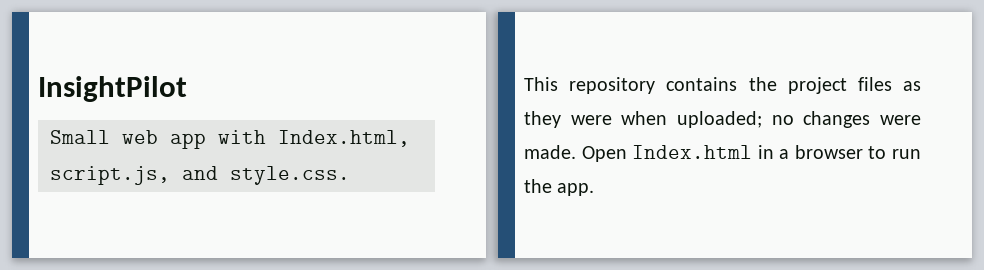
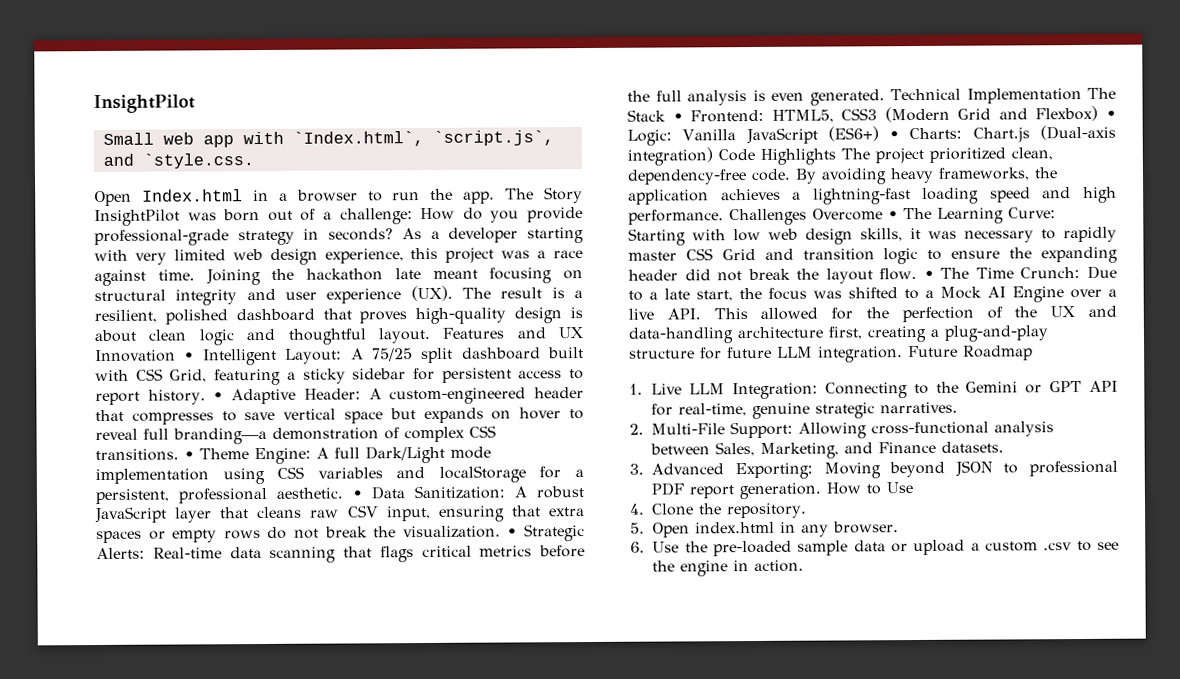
- Small web app with Index.html, script.js, and style.css.
- This repository contains the project files as they were when uploaded; no changes were made. Open Index.html in a browser to run the app.
+ Small web app with `Index.html`, `script.js`, and `style.css.
+ Open Index.html in a browser to run the app.
+ The Story InsightPilot was born out of a challenge: How do you provide professional-grade strategy in seconds? As a developer starting with very limited web design experience, this project was a race against time. Joining the hackathon late meant focusing on structural integrity and user experience (UX). The result is a resilient, polished dashboard that proves high-quality design is about clean logic and thoughtful layout. Features and UX Innovation • Intelligent Layout: A 75/25 split dashboard built with CSS Grid, featuring a sticky sidebar for persistent access to report history. • Adaptive Header: A custom-engineered header that compresses to save vertical space but expands on hover to reveal full branding—a demonstration of complex CSS transitions. • Theme Engine: A full Dark/Light mode implementation using CSS variables and localStorage for a persistent, professional aesthetic. • Data Sanitization: A robust JavaScript layer that cleans raw CSV input, ensuring that extra spaces or empty rows do not break the visualization. • Strategic Alerts: Real-time data scanning that flags critical metrics before the full analysis is even generated. Technical Implementation The Stack • Frontend: HTML5, CSS3 (Modern Grid and Flexbox) • Logic: Vanilla JavaScript (ES6+) • Charts: Chart.js (Dual-axis integration) Code Highlights The project prioritized clean, dependency-free code. By avoiding heavy frameworks, the application achieves a lightning-fast loading speed and high performance. Challenges Overcome • The Learning Curve: Starting with low web design skills, it was necessary to rapidly master CSS Grid and transition logic to ensure the expanding header did not break the layout flow. • The Time Crunch: Due to a late start, the focus was shifted to a Mock AI Engine over a live API. This allowed for the perfection of the UX and data-handling architecture first, creating a plug-and-play structure for future LLM integration. Future Roadmap
+ 1. Live LLM Integration: Connecting to the Gemini or GPT API for real-time, genuine strategic narratives.
+ 2. Multi-File Support: Allowing cross-functional analysis between Sales, Marketing, and Finance datasets.
+ 3. Advanced Exporting: Moving beyond JSON to professional PDF report generation. How to Use
+ 4. Clone the repository.
+ 5. Open index.html in any browser.
+ 6. Use the pre-loaded sample data or upload a custom .csv to see the engine in action.

